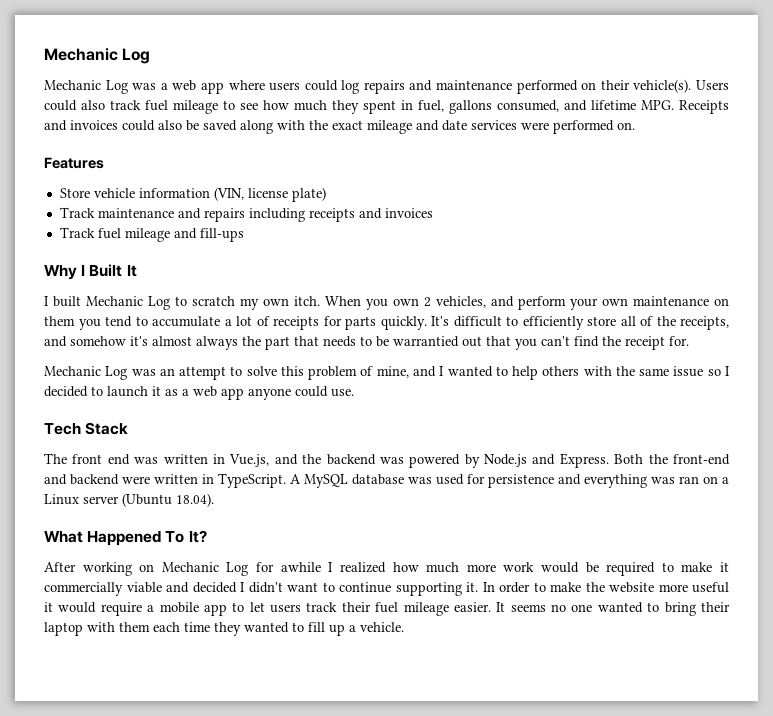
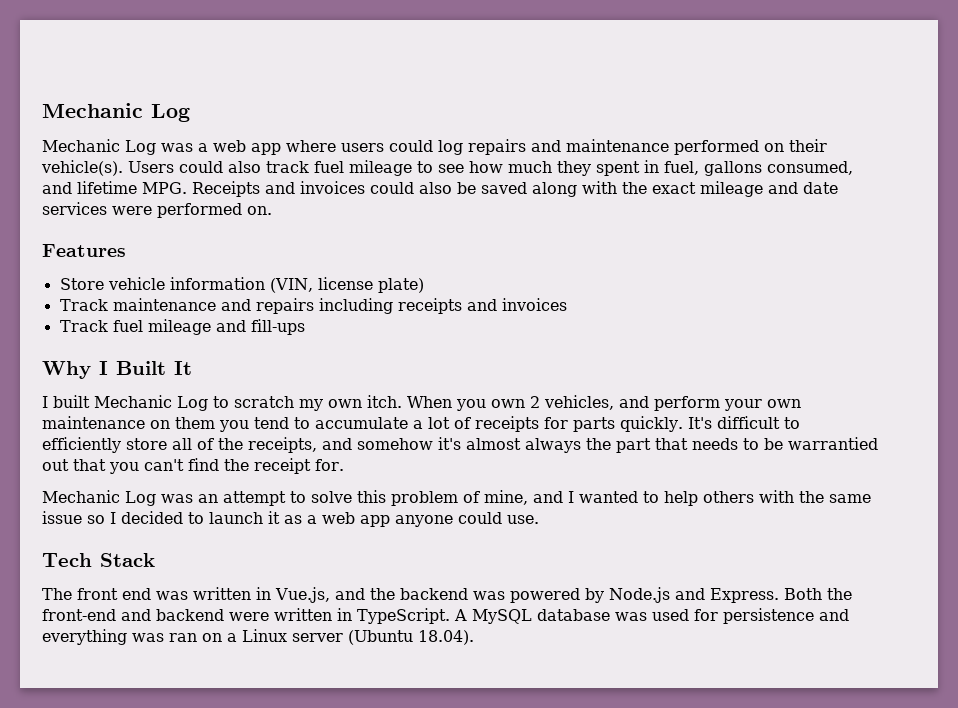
- What Happened To It?
- After working on Mechanic Log for awhile I realized how much more work would be required to make it commercially viable and decided I didn't want to continue supporting it. In order to make the website more useful it would require a mobile app to let users track their fuel mileage easier. It seems no one wanted to bring their laptop with them each time they wanted to fill up a vehicle.

